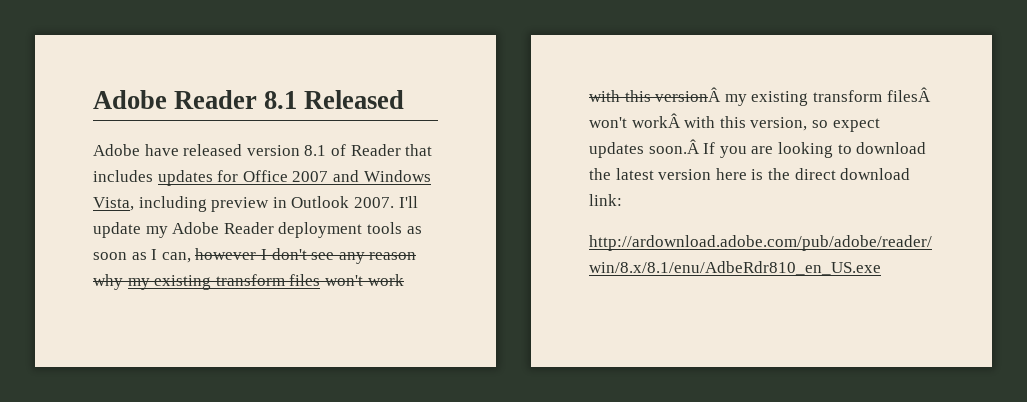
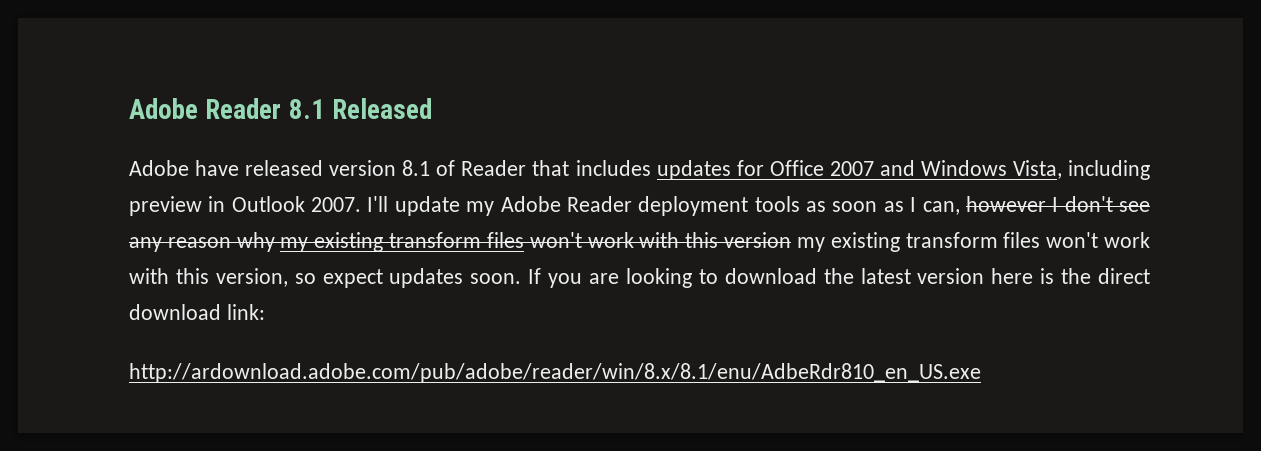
- I'll update my Adobe Reader deployment tools as soon as I can, however I don't see any reason why my existing transform files won't work with this versionÂ my existing transform filesÂ won't workÂ with this version, so expect updates soon.Â If you are looking to download the latest version here is the direct download link:
+ I'll update my Adobe Reader deployment tools as soon as I can, however I don't see any reason why my existing transform files won't work with this version my existing transform files won't work with this version, so expect updates soon. If you are looking to download the latest version here is the direct download link:

